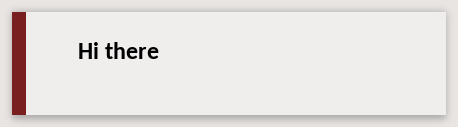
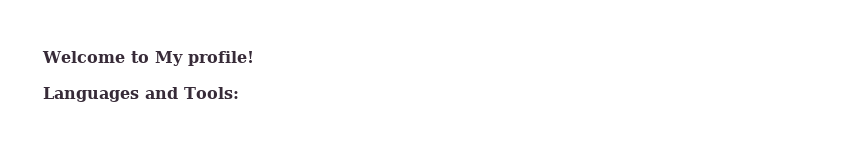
- Hi there
+ Welcome to My profile!
+ Languages and Tools:

